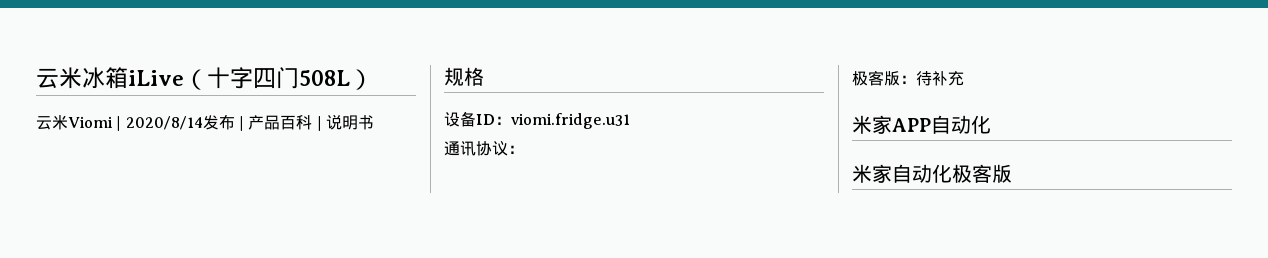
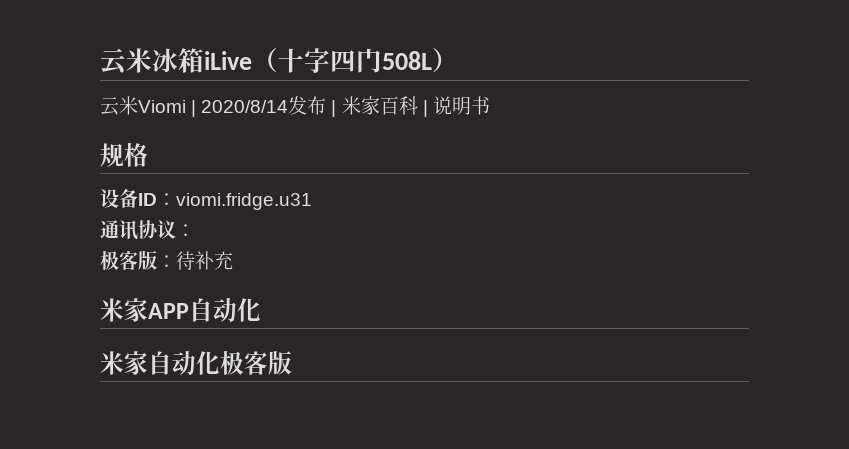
- 云米Viomi | 2020/8/14发布 | 产品百科 | 说明书
+ 云米Viomi | 2020/8/14发布 | 米家百科 | 说明书

